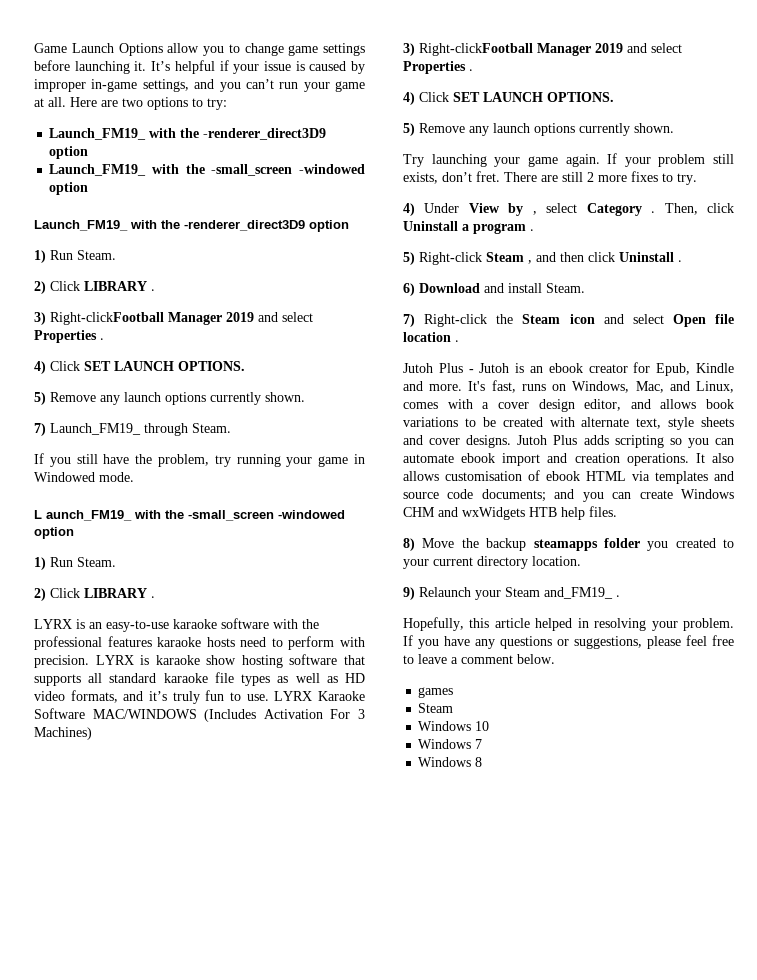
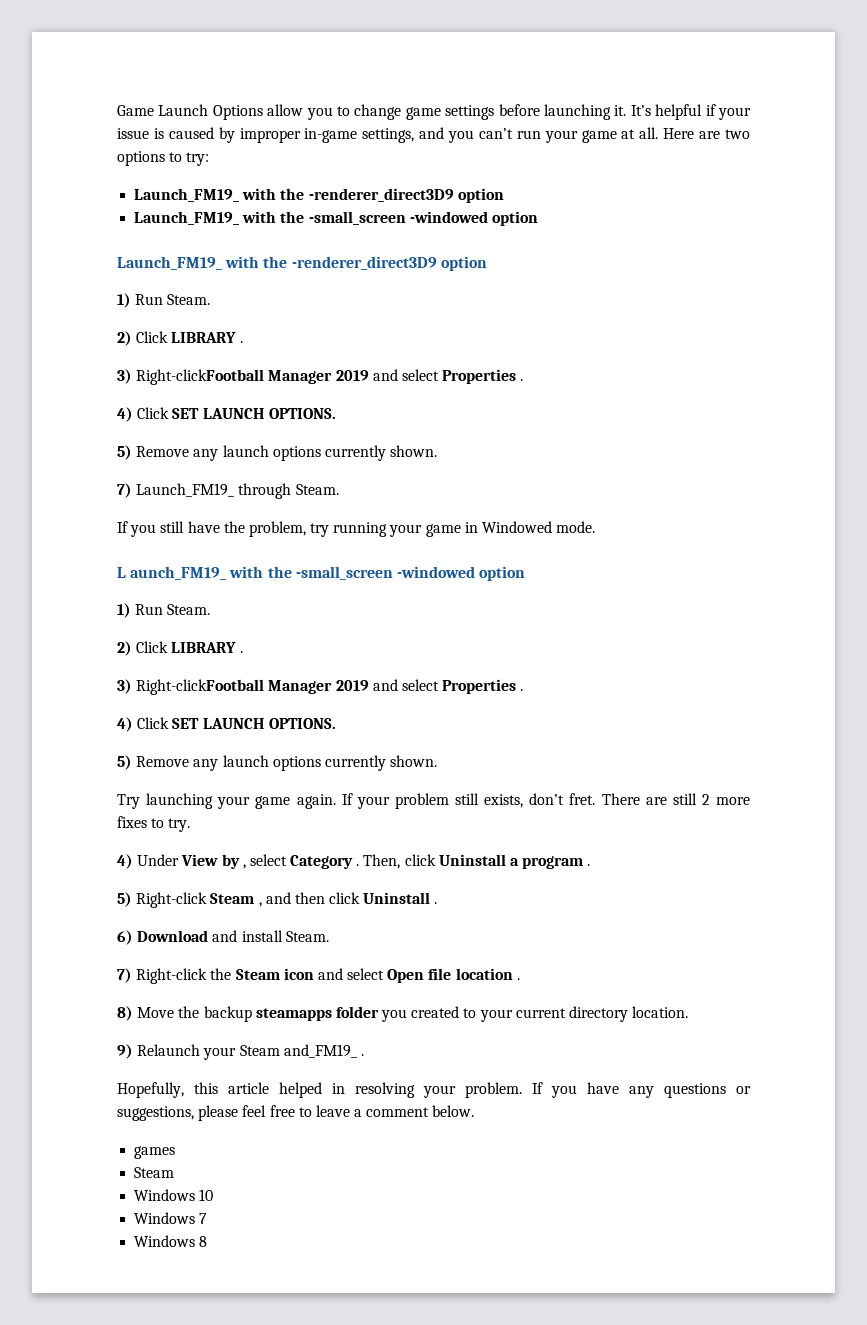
- LYRX is an easy-to-use karaoke software with the professional features karaoke hosts need to perform with precision. LYRX is karaoke show hosting software that supports all standard karaoke file types as well as HD video formats, and it’s truly fun to use. LYRX Karaoke Software MAC/WINDOWS (Includes Activation For 3 Machines)
- Jutoh Plus - Jutoh is an ebook creator for Epub, Kindle and more. It's fast, runs on Windows, Mac, and Linux, comes with a cover design editor, and allows book variations to be created with alternate text, style sheets and cover designs. Jutoh Plus adds scripting so you can automate ebook import and creation operations. It also allows customisation of ebook HTML via templates and source code documents; and you can create Windows CHM and wxWidgets HTB help files.

